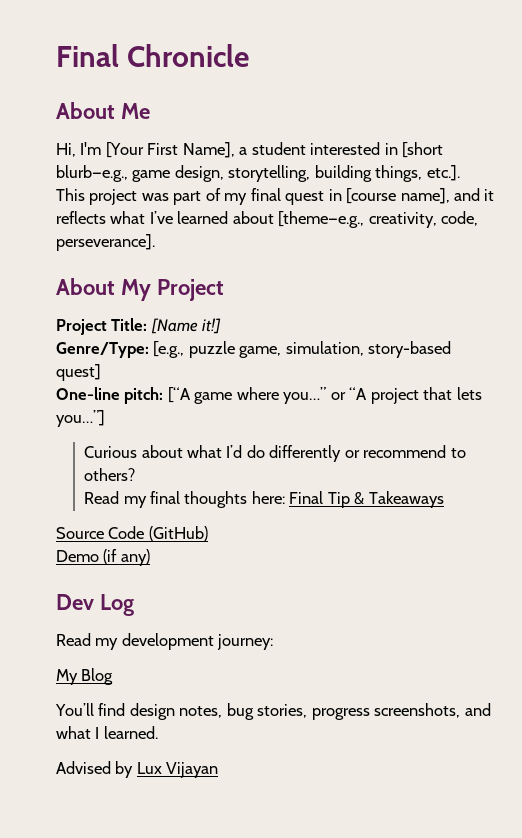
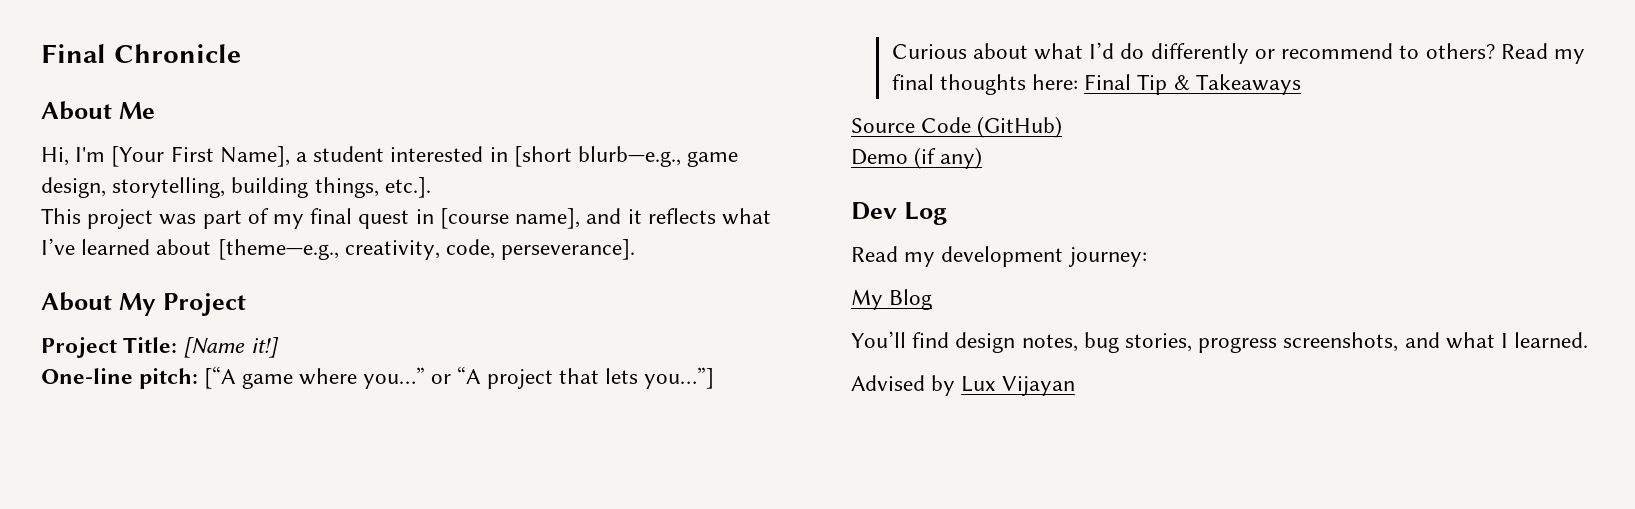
- Genre/Type: [e.g., puzzle game, simulation, story-based quest]
- Curious about what I’d do differently or recommend to others?
- Read my final thoughts here: Final Tip & Takeaways
+ Curious about what I’d do differently or recommend to others? Read my final thoughts here: Final Tip & Takeaways

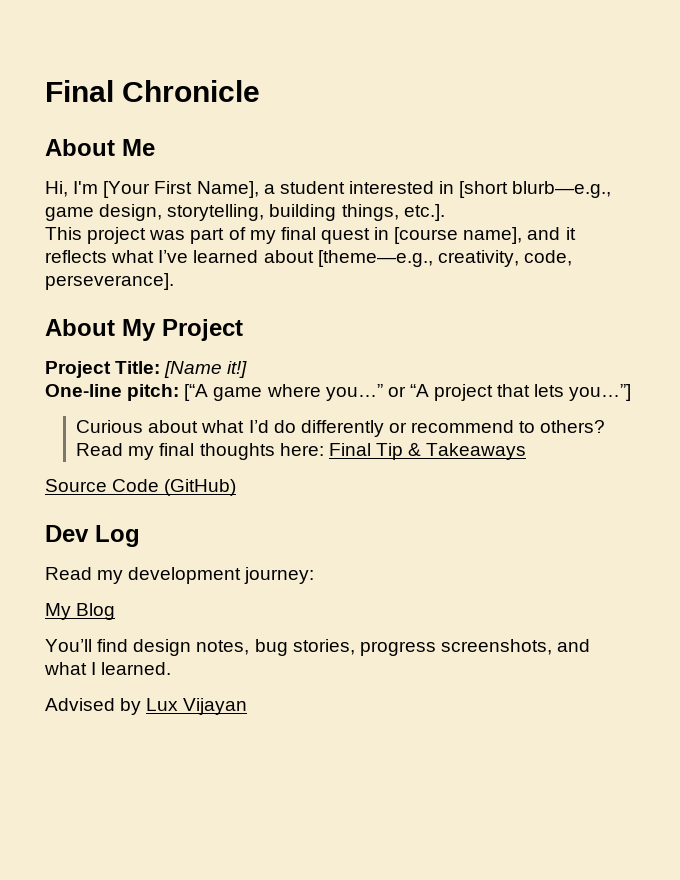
- Demo (if any)

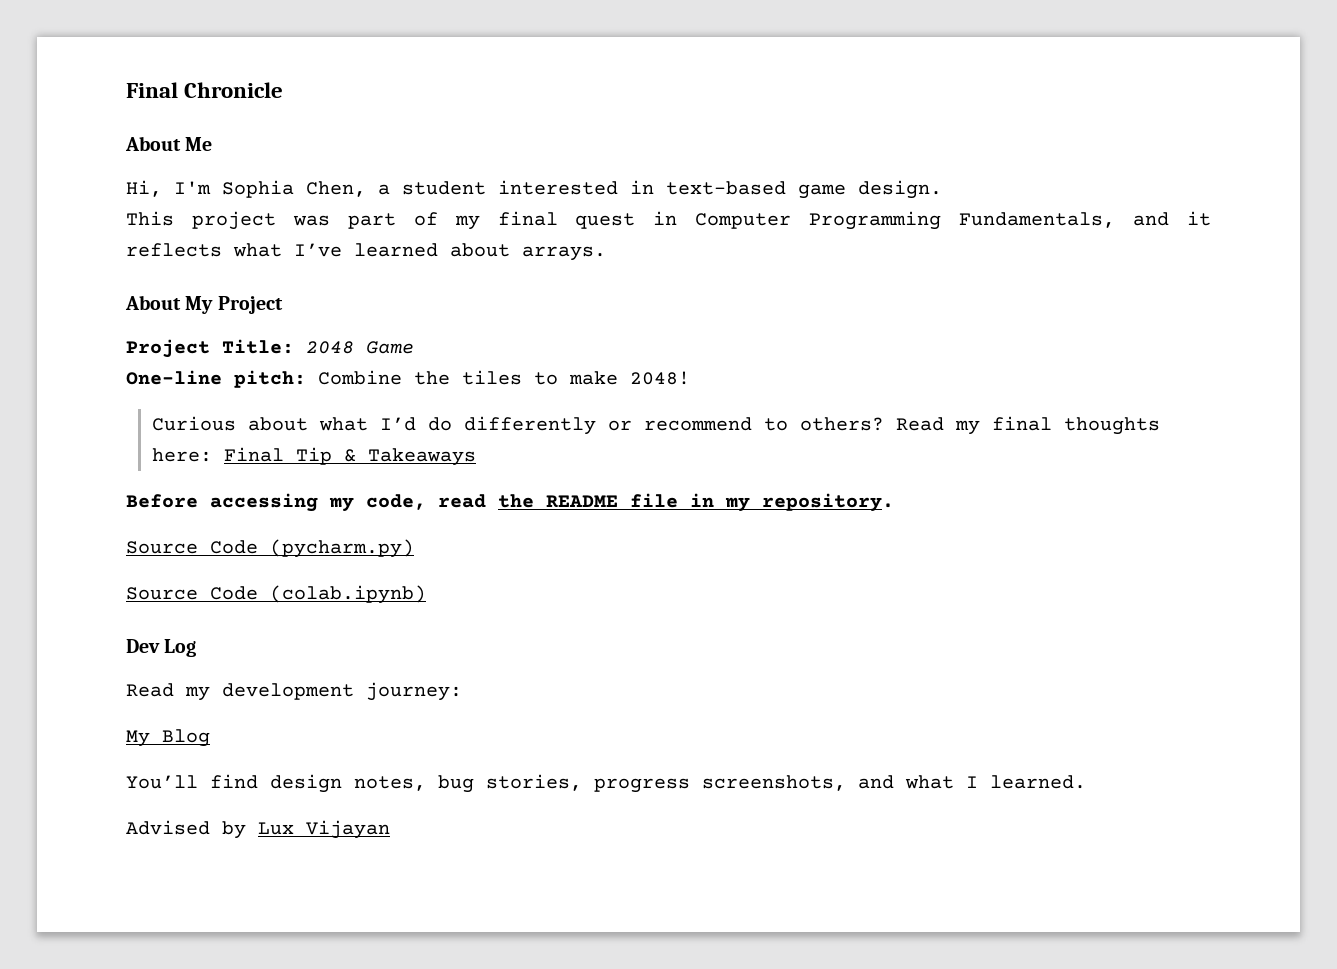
- Hi, I'm [Your First Name], a student interested in [short blurb—e.g., game design, storytelling, building things, etc.].
+ Hi, I'm Sophia Chen, a student interested in text-based game design.
- This project was part of my final quest in [course name], and it reflects what I’ve learned about [theme—e.g., creativity, code, perseverance].
+ This project was part of my final quest in Computer Programming Fundamentals, and it reflects what I’ve learned about arrays.
- Project Title: [Name it!]
+ Project Title: 2048 Game
- One-line pitch: [“A game where you…” or “A project that lets you…”]
+ One-line pitch: Combine the tiles to make 2048!
- Source Code (GitHub)
+ Before accessing my code, read the README file in my repository.
+ Source Code (pycharm.py)
+ Source Code (colab.ipynb)

